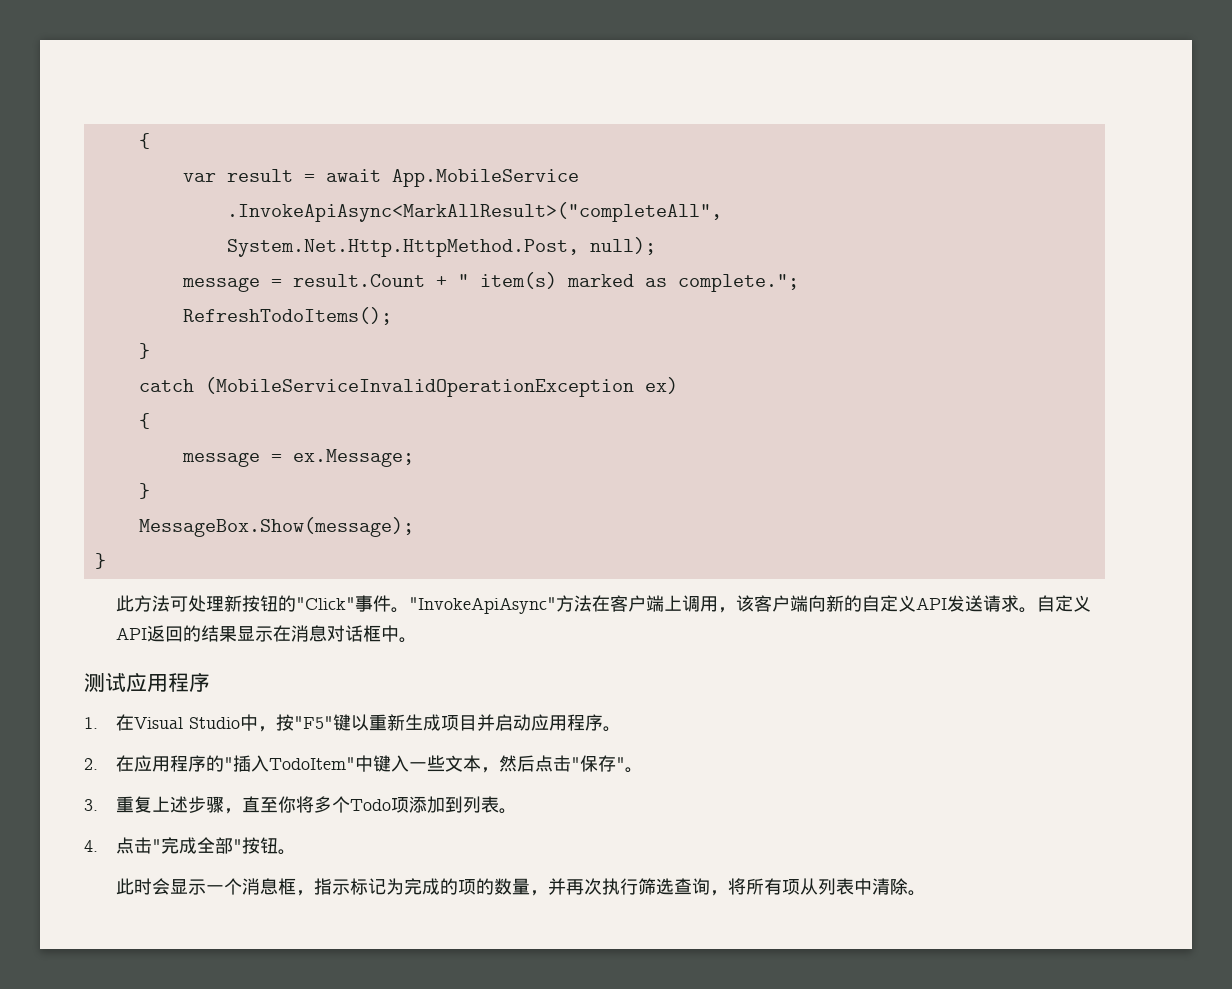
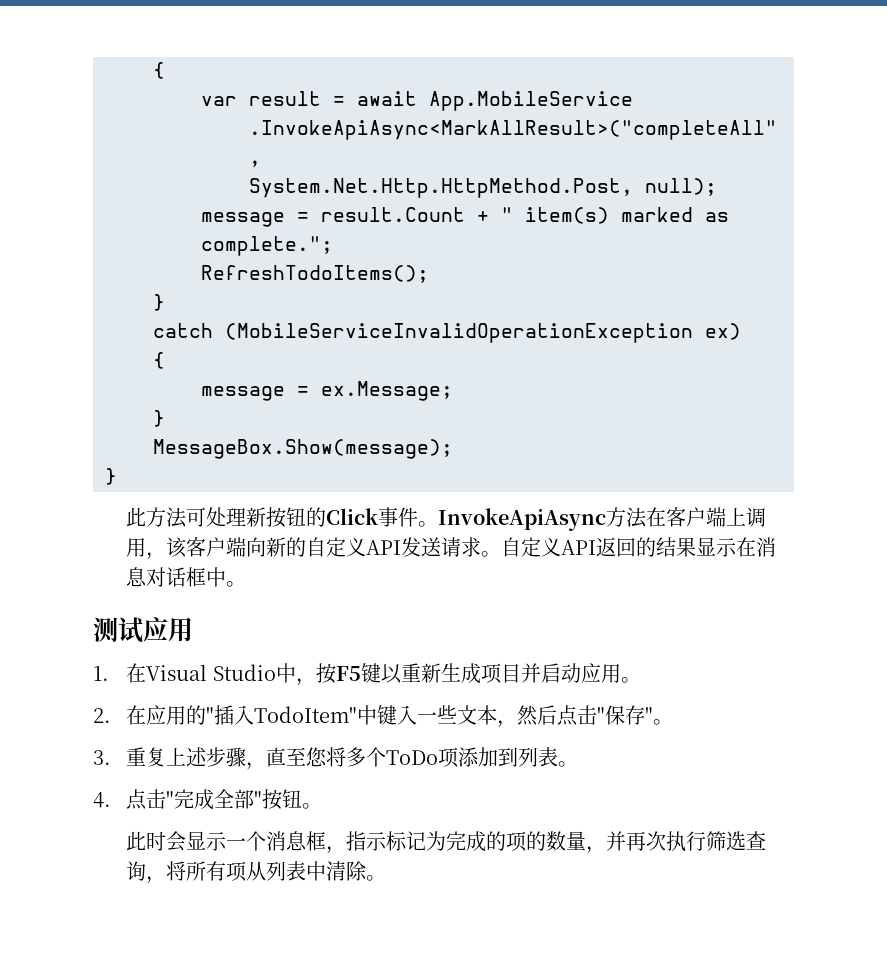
- 此方法可处理新按钮的"Click"事件。"InvokeApiAsync"方法在客户端上调用，该客户端向新的自定义API发送请求。
+ 此方法可处理新按钮的Click事件。InvokeApiAsync方法在客户端上调用，该客户端向新的自定义API发送请求。
- 测试应用程序
+ 测试应用
- 1.在Visual Studio中，按"F5"键以重新生成项目并启动应用程序。
+ 1.在Visual Studio中，按F5键以重新生成项目并启动应用。
- 2.在应用程序的"插入TodoItem"中键入一些文本，然后点击"保存"。
+ 2.在应用的"插入TodoItem"中键入一些文本，然后点击"保存"。
- 3.重复上述步骤，直至你将多个Todo项添加到列表。
+ 3.重复上述步骤，直至您将多个ToDo项添加到列表。

